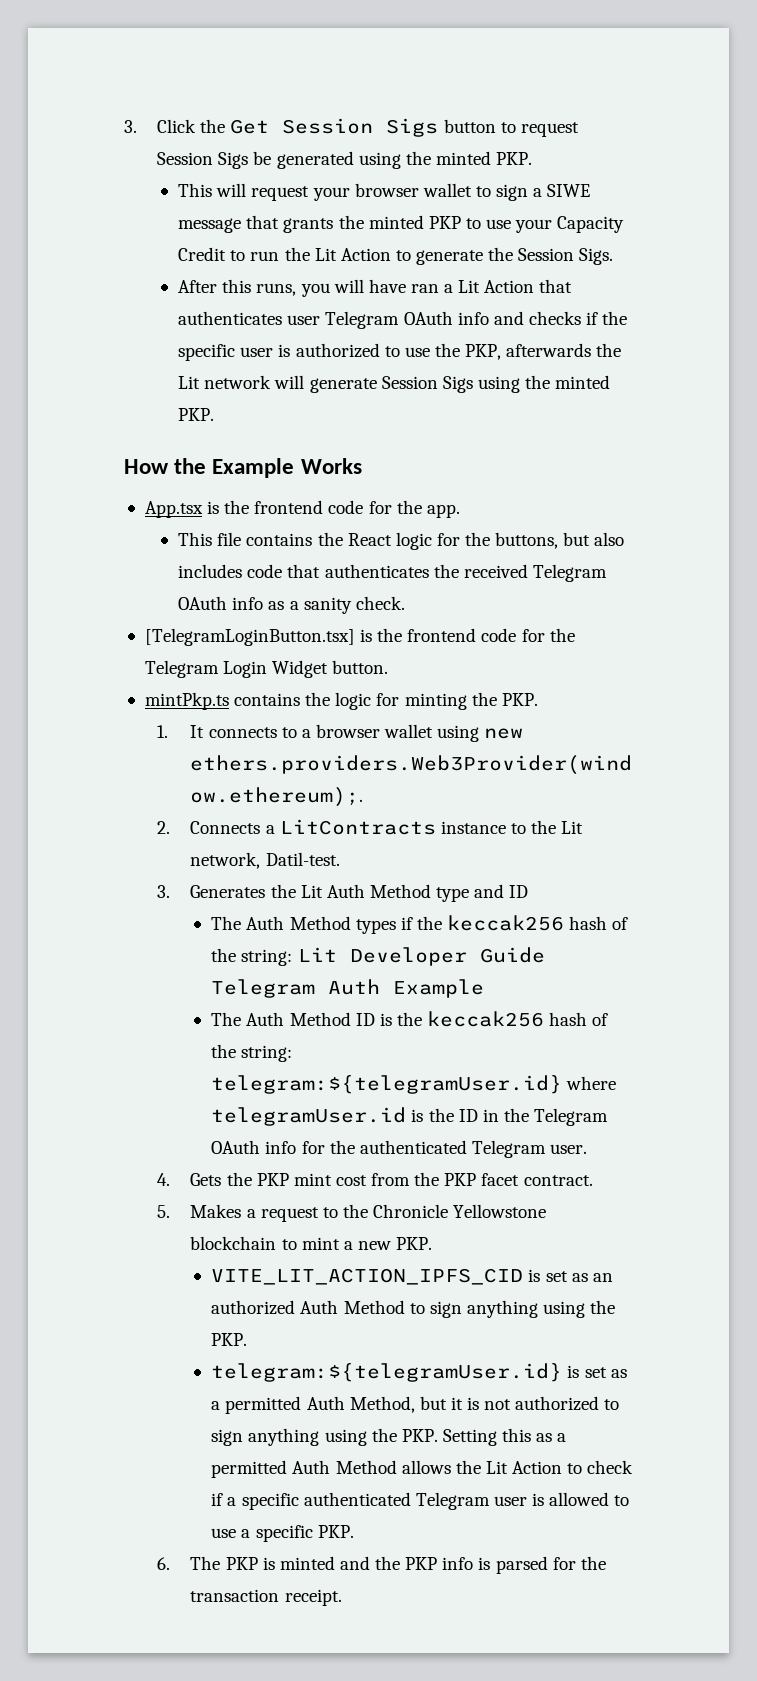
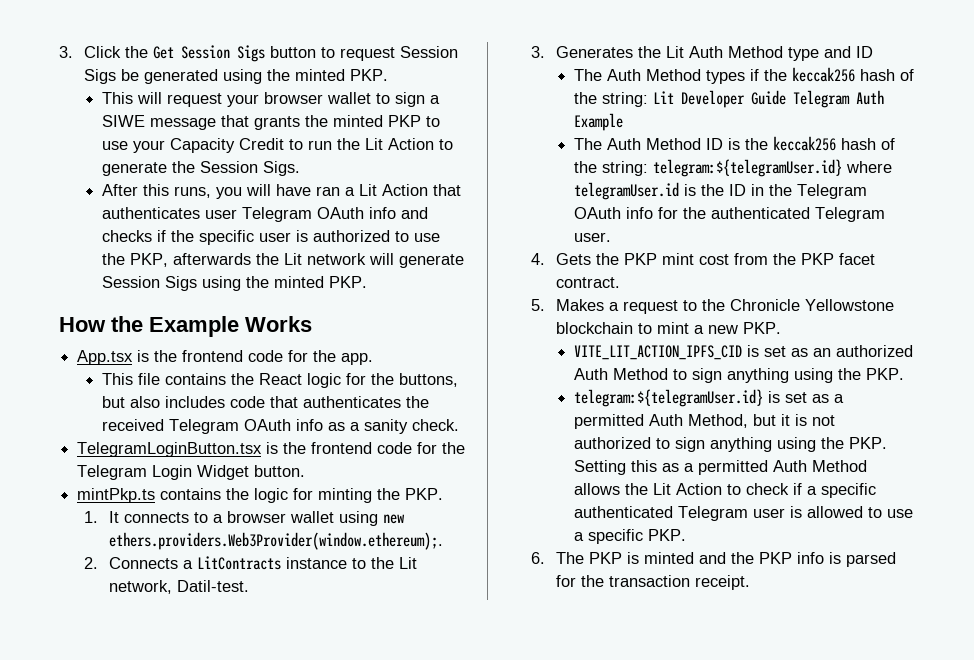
- [TelegramLoginButton.tsx] is the frontend code for the Telegram Login Widget button.
+ TelegramLoginButton.tsx is the frontend code for the Telegram Login Widget button.

